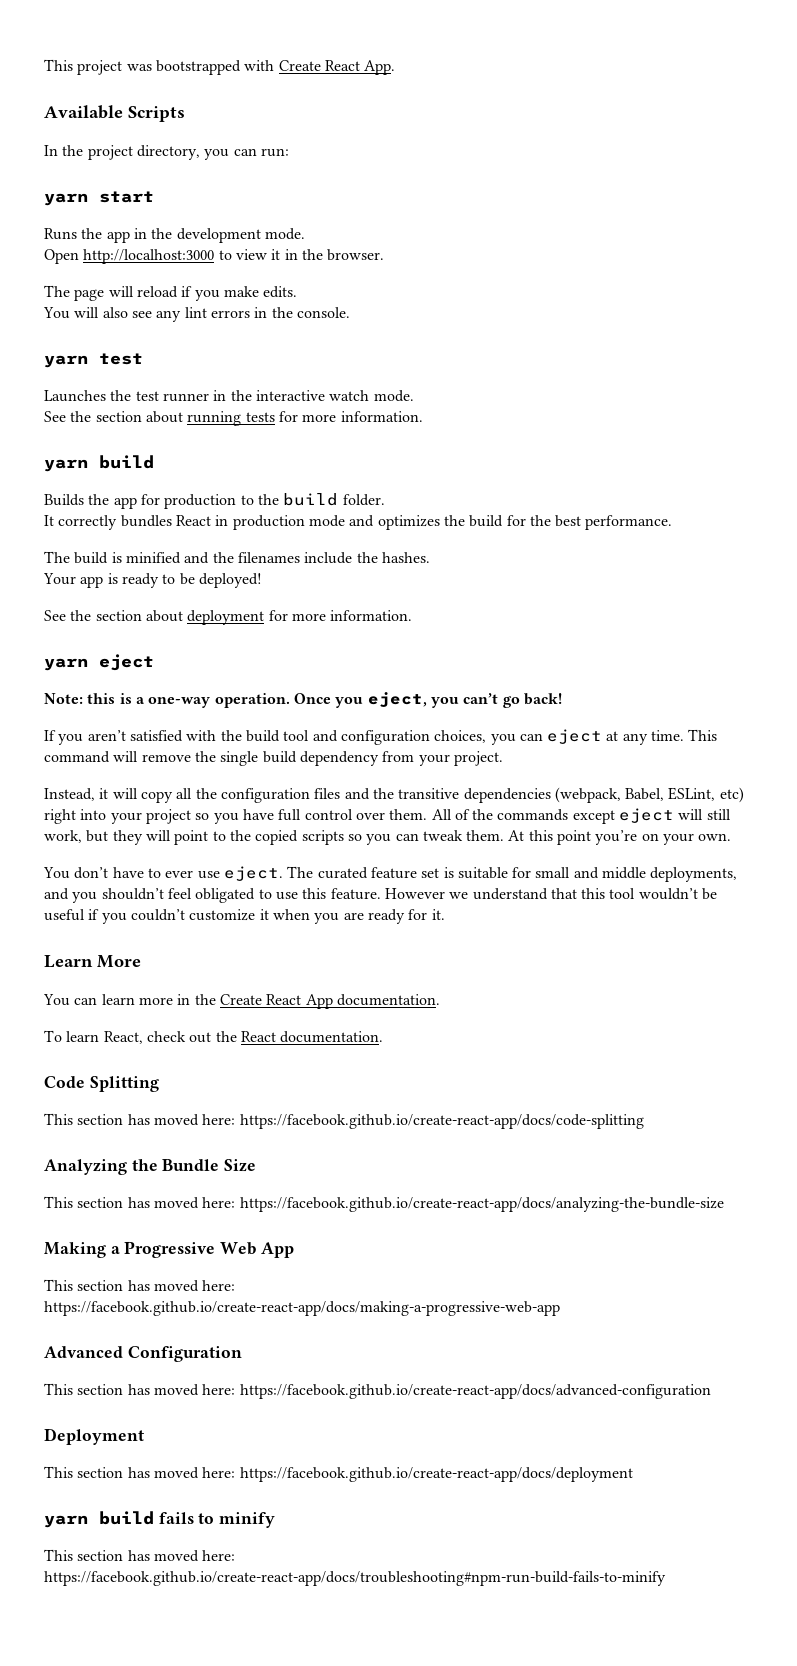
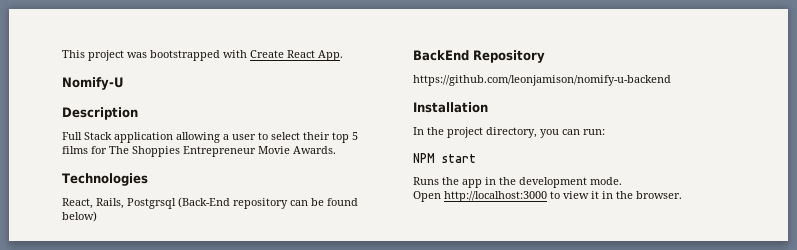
- Available Scripts
+ Nomify-U
+ Description
+ Full Stack application allowing a user to select their top 5 films for The Shoppies Entrepreneur Movie Awards.
+ Technologies
+ React, Rails, Postgrsql (Back-End repository can be found below)
+ BackEnd Repository
+ https://github.com/leonjamison/nomify-u-backend
+ Installation
- yarn start
+ NPM start
- The page will reload if you make edits.
- You will also see any lint errors in the console.
- yarn test
- Launches the test runner in the interactive watch mode.
- See the section about running tests for more information.
- yarn build
- Builds the app for production to the build folder.
- It correctly bundles React in production mode and optimizes the build for the best performance.
- The build is minified and the filenames include the hashes.
- Your app is ready to be deployed!
- See the section about deployment for more information.
- yarn eject
- Note: this is a one-way operation. Once you eject, you can’t go back!
- If you aren’t satisfied with the build tool and configuration choices, you can eject at any time. This command will remove the single build dependency from your project.
- Instead, it will copy all the configuration files and the transitive dependencies (webpack, Babel, ESLint, etc) right into your project so you have full control over them. All of the commands except eject will still work, but they will point to the copied scripts so you can tweak them. At this point you’re on your own.
- You don’t have to ever use eject. The curated feature set is suitable for small and middle deployments, and you shouldn’t feel obligated to use this feature. However we understand that this tool wouldn’t be useful if you couldn’t customize it when you are ready for it.
- Learn More
- You can learn more in the Create React App documentation.
- To learn React, check out the React documentation.
- Code Splitting
- This section has moved here: https://facebook.github.io/create-react-app/docs/code-splitting
- Analyzing the Bundle Size
- This section has moved here: https://facebook.github.io/create-react-app/docs/analyzing-the-bundle-size
- Making a Progressive Web App
- This section has moved here: https://facebook.github.io/create-react-app/docs/making-a-progressive-web-app
- Advanced Configuration
- This section has moved here: https://facebook.github.io/create-react-app/docs/advanced-configuration
- Deployment
- This section has moved here: https://facebook.github.io/create-react-app/docs/deployment
- yarn build fails to minify
- This section has moved here: https://facebook.github.io/create-react-app/docs/troubleshooting#npm-run-build-fails-to-minify

